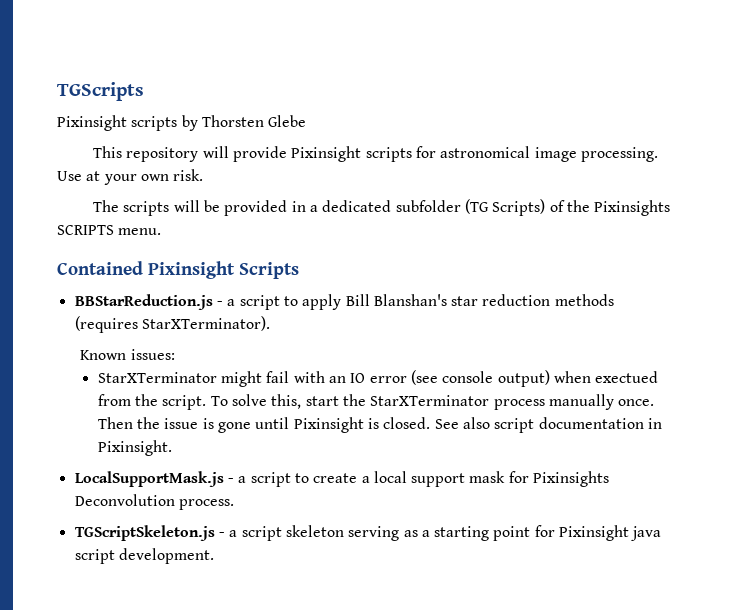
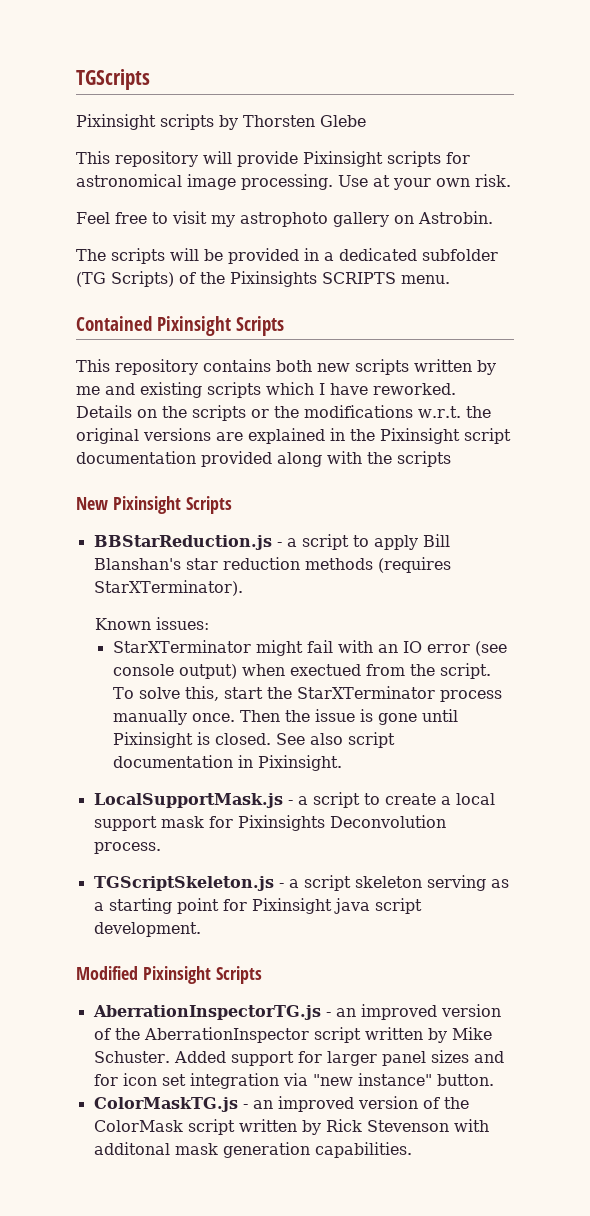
+ Feel free to visit my astrophoto gallery on Astrobin.
+ This repository contains both new scripts written by me and existing scripts which I have reworked. Details on the scripts or the modifications w.r.t. the original versions are explained in the Pixinsight script documentation provided along with the scripts
+ New Pixinsight Scripts
+ Modified Pixinsight Scripts
+ AberrationInspectorTG.js - an improved version of the AberrationInspector script written by Mike Schuster. Added support for larger panel sizes and for icon set integration via "new instance" button.
+ ColorMaskTG.js - an improved version of the ColorMask script written by Rick Stevenson with additonal mask generation capabilities.

